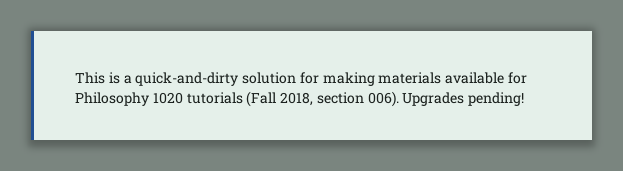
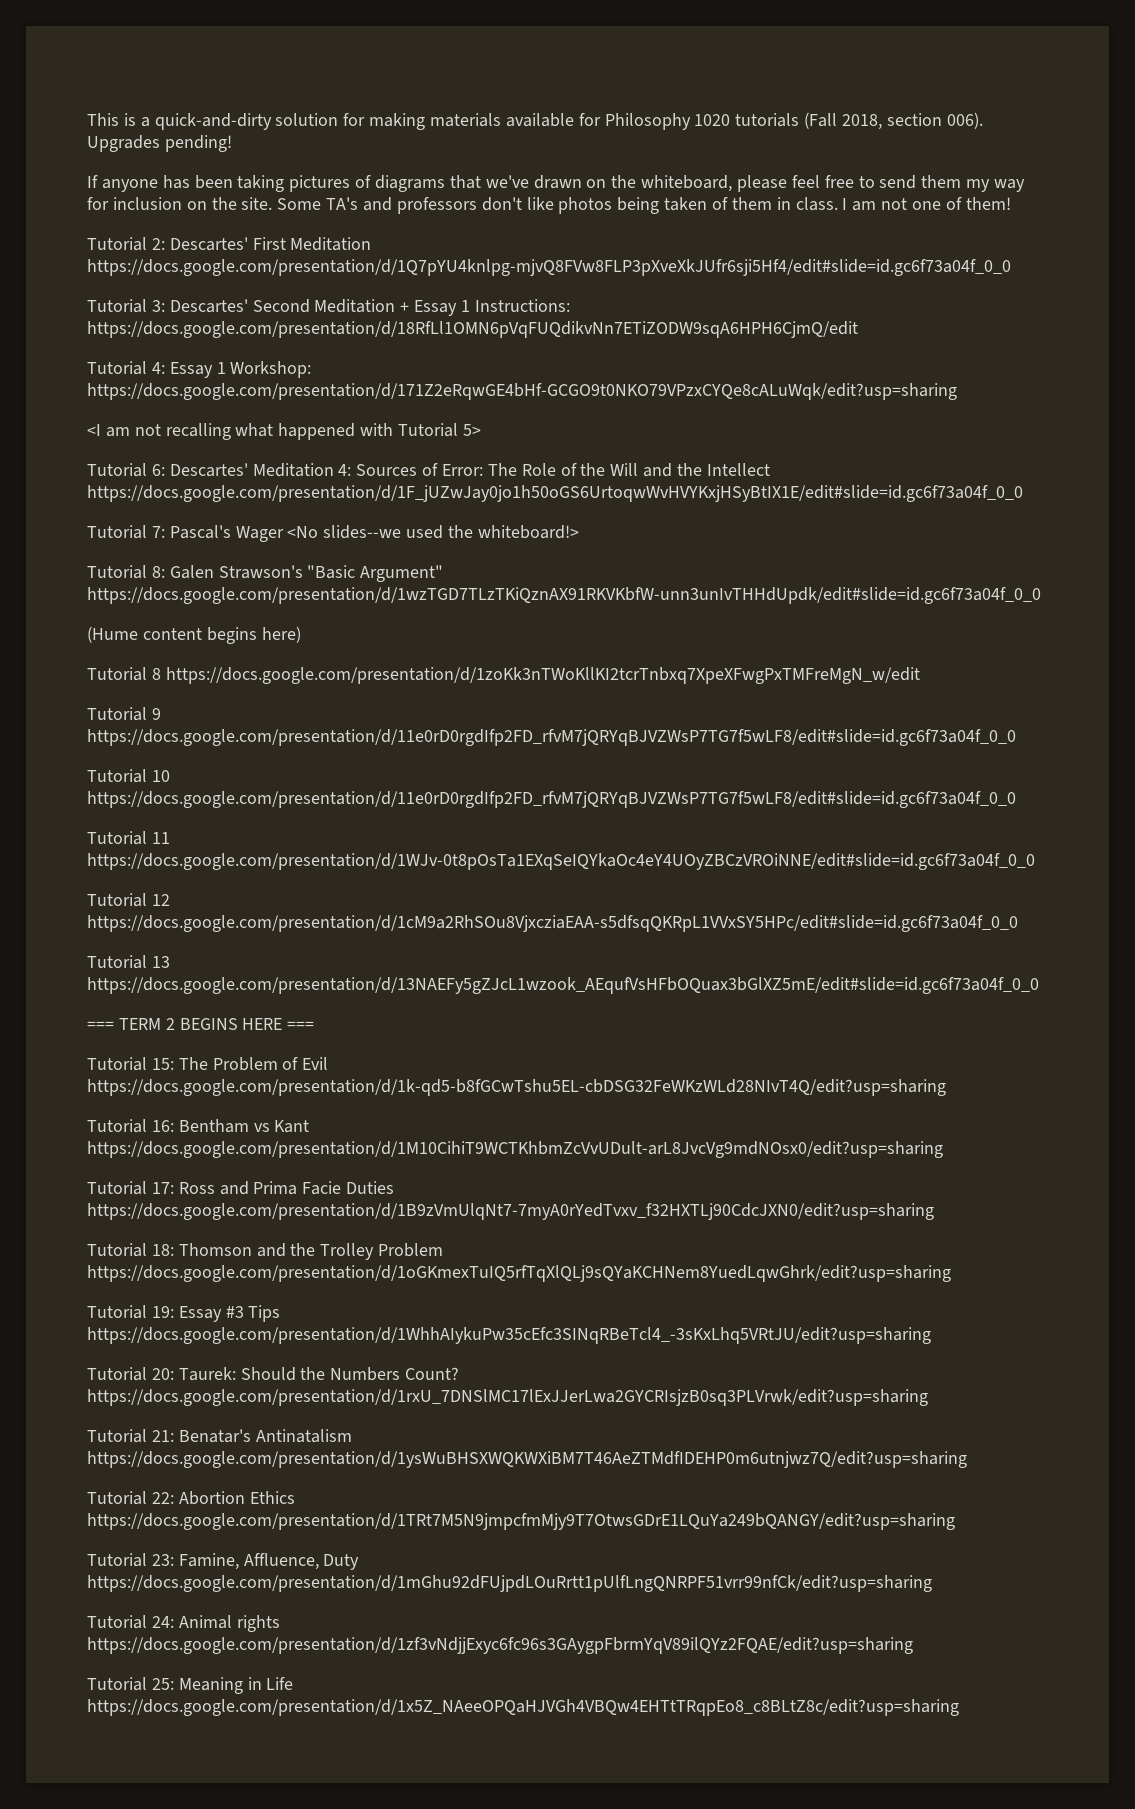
+ If anyone has been taking pictures of diagrams that we've drawn on the whiteboard, please feel free to send them my way for inclusion on the site. Some TA's and professors don't like photos being taken of them in class. I am not one of them!
+ Tutorial 2: Descartes' First Meditation https://docs.google.com/presentation/d/1Q7pYU4knlpg-mjvQ8FVw8FLP3pXveXkJUfr6sji5Hf4/edit#slide=id.gc6f73a04f_0_0
+ Tutorial 3: Descartes' Second Meditation + Essay 1 Instructions: https://docs.google.com/presentation/d/18RfLl1OMN6pVqFUQdikvNn7ETiZODW9sqA6HPH6CjmQ/edit
+ Tutorial 4: Essay 1 Workshop: https://docs.google.com/presentation/d/171Z2eRqwGE4bHf-GCGO9t0NKO79VPzxCYQe8cALuWqk/edit?usp=sharing
+ <I am not recalling what happened with Tutorial 5>
+ Tutorial 6: Descartes' Meditation 4: Sources of Error: The Role of the Will and the Intellect https://docs.google.com/presentation/d/1F_jUZwJay0jo1h50oGS6UrtoqwWvHVYKxjHSyBtIX1E/edit#slide=id.gc6f73a04f_0_0
+ Tutorial 7: Pascal's Wager <No slides--we used the whiteboard!>
+ Tutorial 8: Galen Strawson's "Basic Argument" https://docs.google.com/presentation/d/1wzTGD7TLzTKiQznAX91RKVKbfW-unn3unIvTHHdUpdk/edit#slide=id.gc6f73a04f_0_0
+ (Hume content begins here)
+ Tutorial 8 https://docs.google.com/presentation/d/1zoKk3nTWoKllKI2tcrTnbxq7XpeXFwgPxTMFreMgN_w/edit
+ Tutorial 9 https://docs.google.com/presentation/d/11e0rD0rgdIfp2FD_rfvM7jQRYqBJVZWsP7TG7f5wLF8/edit#slide=id.gc6f73a04f_0_0
+ Tutorial 10 https://docs.google.com/presentation/d/11e0rD0rgdIfp2FD_rfvM7jQRYqBJVZWsP7TG7f5wLF8/edit#slide=id.gc6f73a04f_0_0
+ Tutorial 11 https://docs.google.com/presentation/d/1WJv-0t8pOsTa1EXqSeIQYkaOc4eY4UOyZBCzVROiNNE/edit#slide=id.gc6f73a04f_0_0
+ Tutorial 12 https://docs.google.com/presentation/d/1cM9a2RhSOu8VjxcziaEAA-s5dfsqQKRpL1VVxSY5HPc/edit#slide=id.gc6f73a04f_0_0
+ Tutorial 13 https://docs.google.com/presentation/d/13NAEFy5gZJcL1wzook_AEqufVsHFbOQuax3bGlXZ5mE/edit#slide=id.gc6f73a04f_0_0
+ === TERM 2 BEGINS HERE ===
+ Tutorial 15: The Problem of Evil https://docs.google.com/presentation/d/1k-qd5-b8fGCwTshu5EL-cbDSG32FeWKzWLd28NIvT4Q/edit?usp=sharing
+ Tutorial 16: Bentham vs Kant https://docs.google.com/presentation/d/1M10CihiT9WCTKhbmZcVvUDult-arL8JvcVg9mdNOsx0/edit?usp=sharing
+ Tutorial 17: Ross and Prima Facie Duties https://docs.google.com/presentation/d/1B9zVmUlqNt7-7myA0rYedTvxv_f32HXTLj90CdcJXN0/edit?usp=sharing
+ Tutorial 18: Thomson and the Trolley Problem https://docs.google.com/presentation/d/1oGKmexTuIQ5rfTqXlQLj9sQYaKCHNem8YuedLqwGhrk/edit?usp=sharing
+ Tutorial 19: Essay #3 Tips https://docs.google.com/presentation/d/1WhhAIykuPw35cEfc3SINqRBeTcl4_-3sKxLhq5VRtJU/edit?usp=sharing
+ Tutorial 20: Taurek: Should the Numbers Count? https://docs.google.com/presentation/d/1rxU_7DNSlMC17lExJJerLwa2GYCRIsjzB0sq3PLVrwk/edit?usp=sharing
+ Tutorial 21: Benatar's Antinatalism https://docs.google.com/presentation/d/1ysWuBHSXWQKWXiBM7T46AeZTMdfIDEHP0m6utnjwz7Q/edit?usp=sharing
+ Tutorial 22: Abortion Ethics https://docs.google.com/presentation/d/1TRt7M5N9jmpcfmMjy9T7OtwsGDrE1LQuYa249bQANGY/edit?usp=sharing
+ Tutorial 23: Famine, Affluence, Duty https://docs.google.com/presentation/d/1mGhu92dFUjpdLOuRrtt1pUlfLngQNRPF51vrr99nfCk/edit?usp=sharing
+ Tutorial 24: Animal rights https://docs.google.com/presentation/d/1zf3vNdjjExyc6fc96s3GAygpFbrmYqV89ilQYz2FQAE/edit?usp=sharing
+ Tutorial 25: Meaning in Life https://docs.google.com/presentation/d/1x5Z_NAeeOPQaHJVGh4VBQw4EHTtTRqpEo8_c8BLtZ8c/edit?usp=sharing

